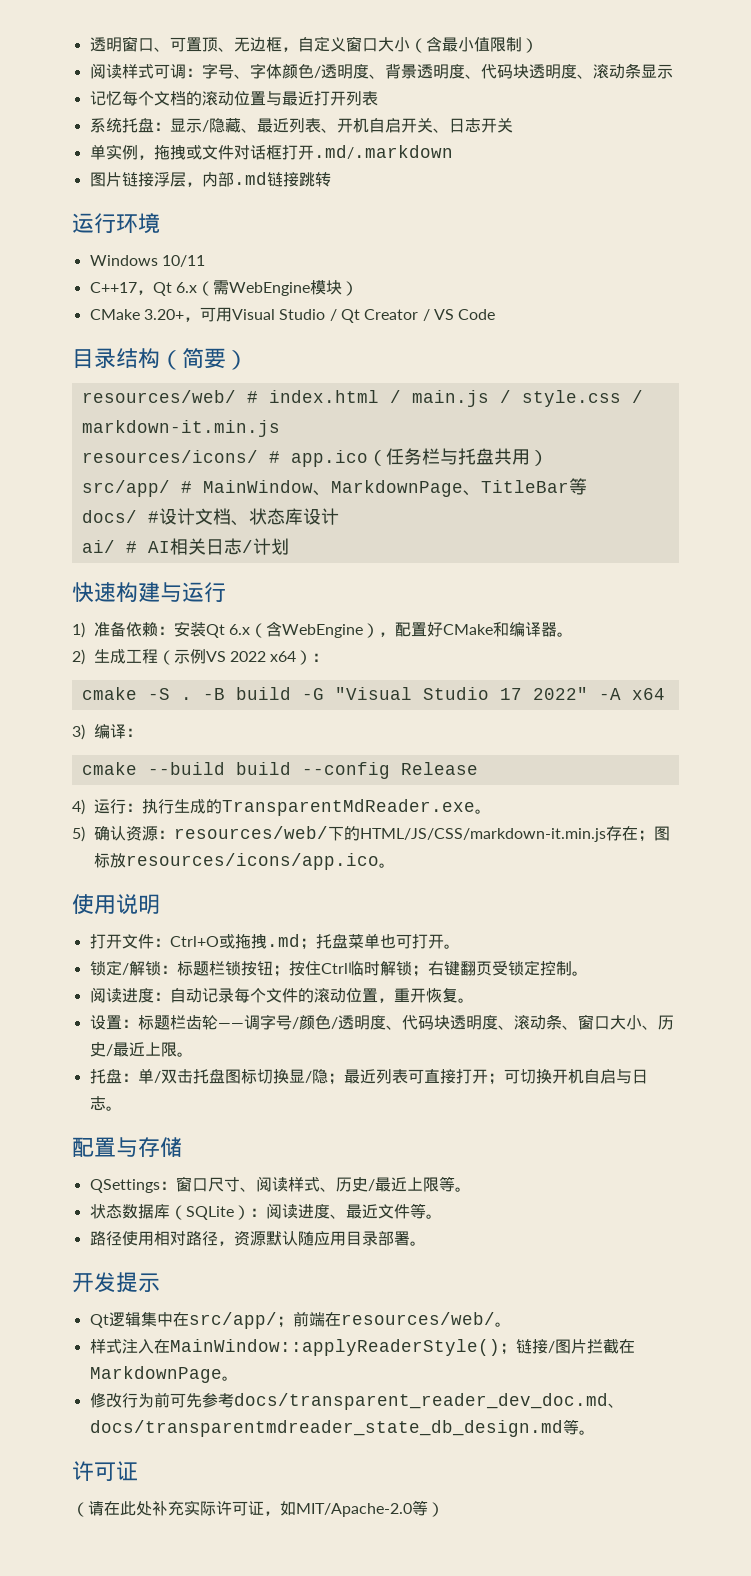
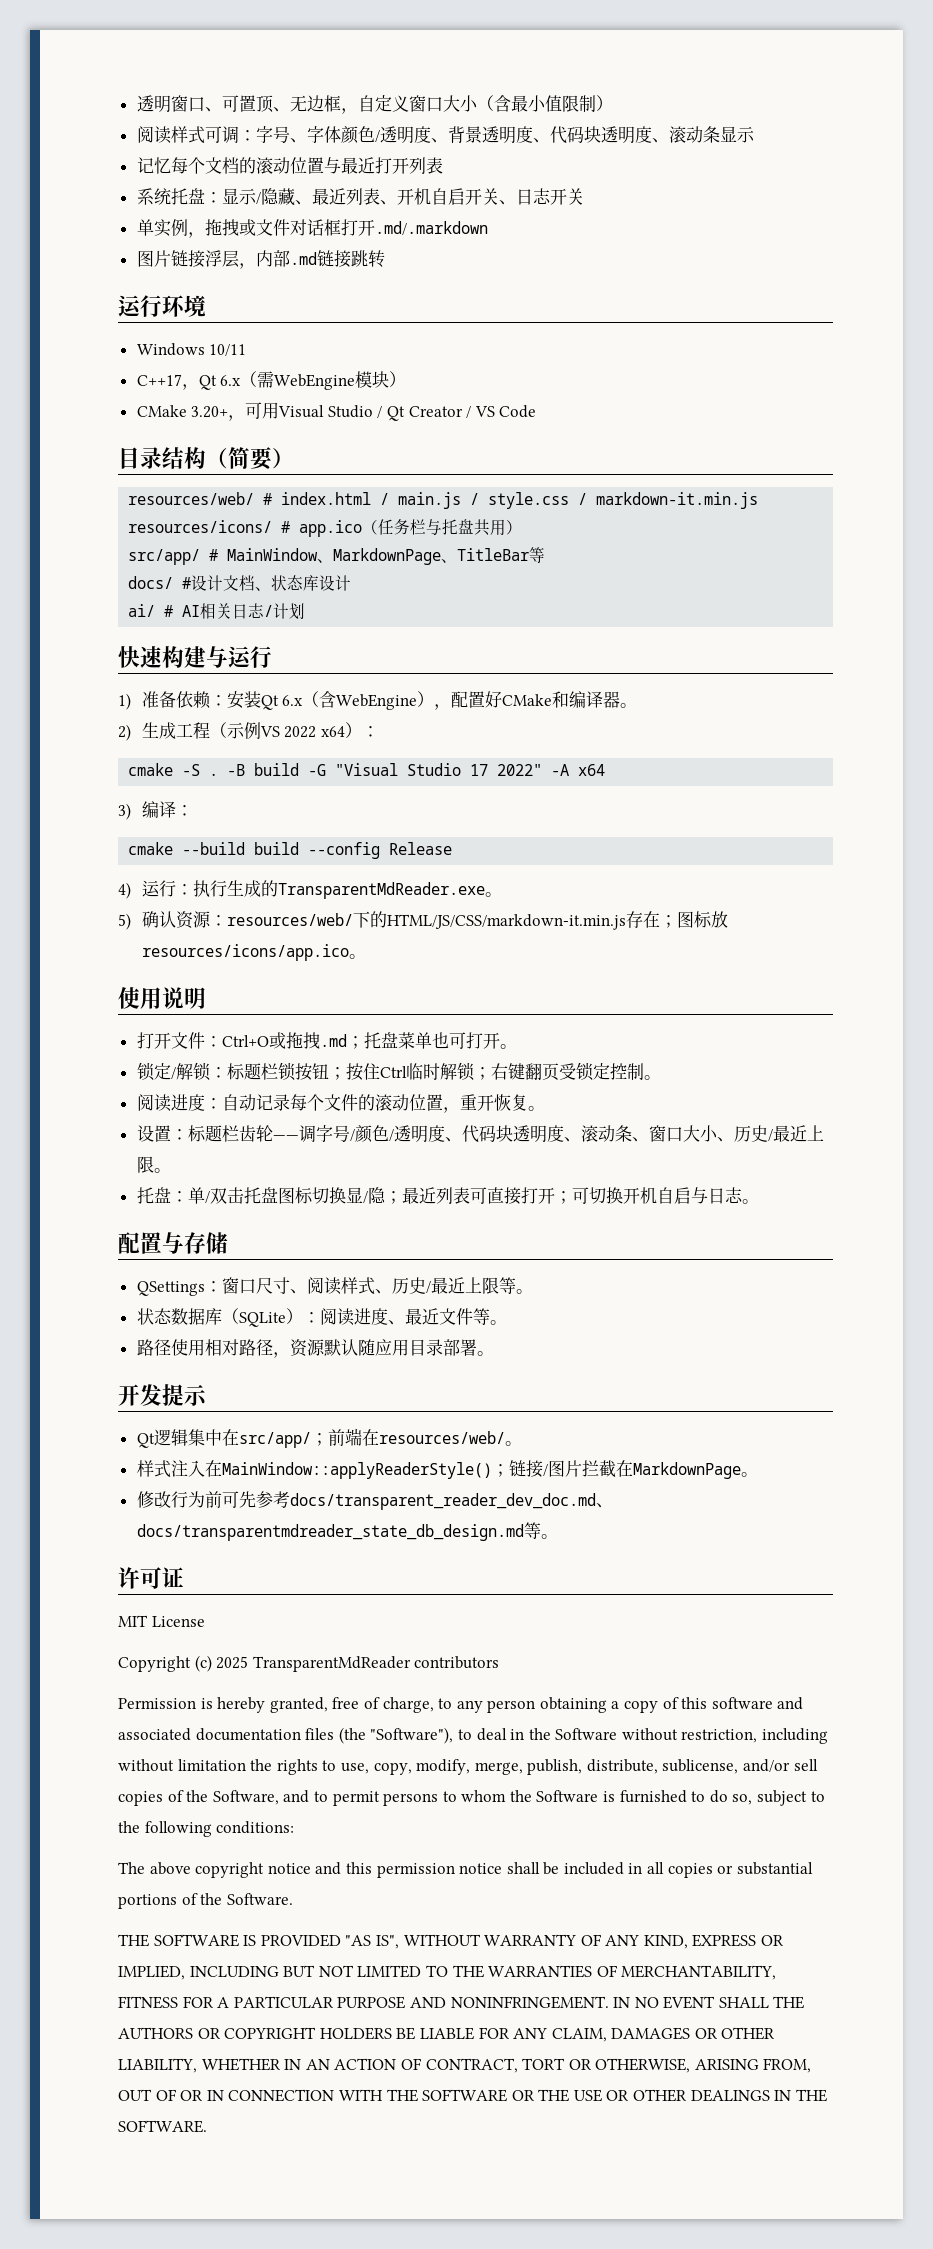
- （请在此处补充实际许可证，如MIT/Apache-2.0等）
+ MIT License
+ Copyright (c) 2025 TransparentMdReader contributors
+ Permission is hereby granted, free of charge, to any person obtaining a copy of this software and associated documentation files (the "Software"), to deal in the Software without restriction, including without limitation the rights to use, copy, modify, merge, publish, distribute, sublicense, and/or sell copies of the Software, and to permit persons to whom the Software is furnished to do so, subject to the following conditions:
+ The above copyright notice and this permission notice shall be included in all copies or substantial portions of the Software.
+ THE SOFTWARE IS PROVIDED "AS IS", WITHOUT WARRANTY OF ANY KIND, EXPRESS OR IMPLIED, INCLUDING BUT NOT LIMITED TO THE WARRANTIES OF MERCHANTABILITY, FITNESS FOR A PARTICULAR PURPOSE AND NONINFRINGEMENT. IN NO EVENT SHALL THE AUTHORS OR COPYRIGHT HOLDERS BE LIABLE FOR ANY CLAIM, DAMAGES OR OTHER LIABILITY, WHETHER IN AN ACTION OF CONTRACT, TORT OR OTHERWISE, ARISING FROM, OUT OF OR IN CONNECTION WITH THE SOFTWARE OR THE USE OR OTHER DEALINGS IN THE SOFTWARE.

